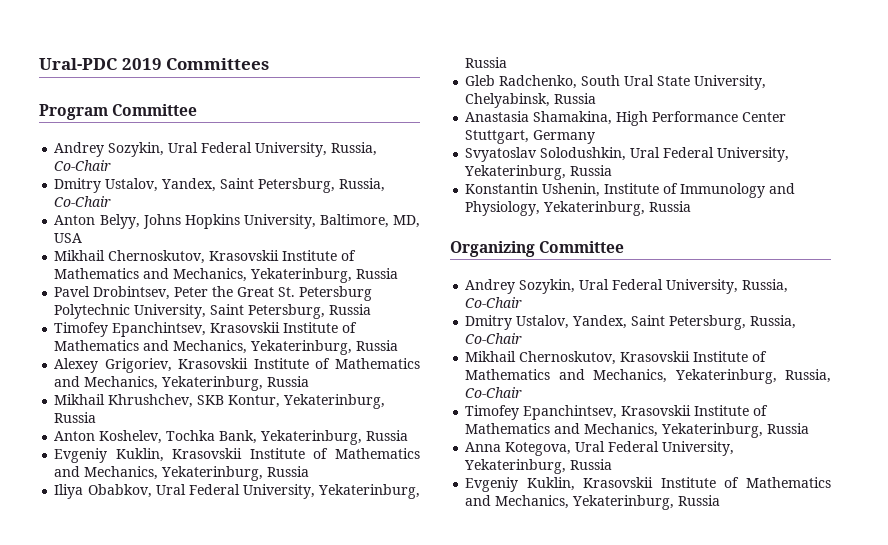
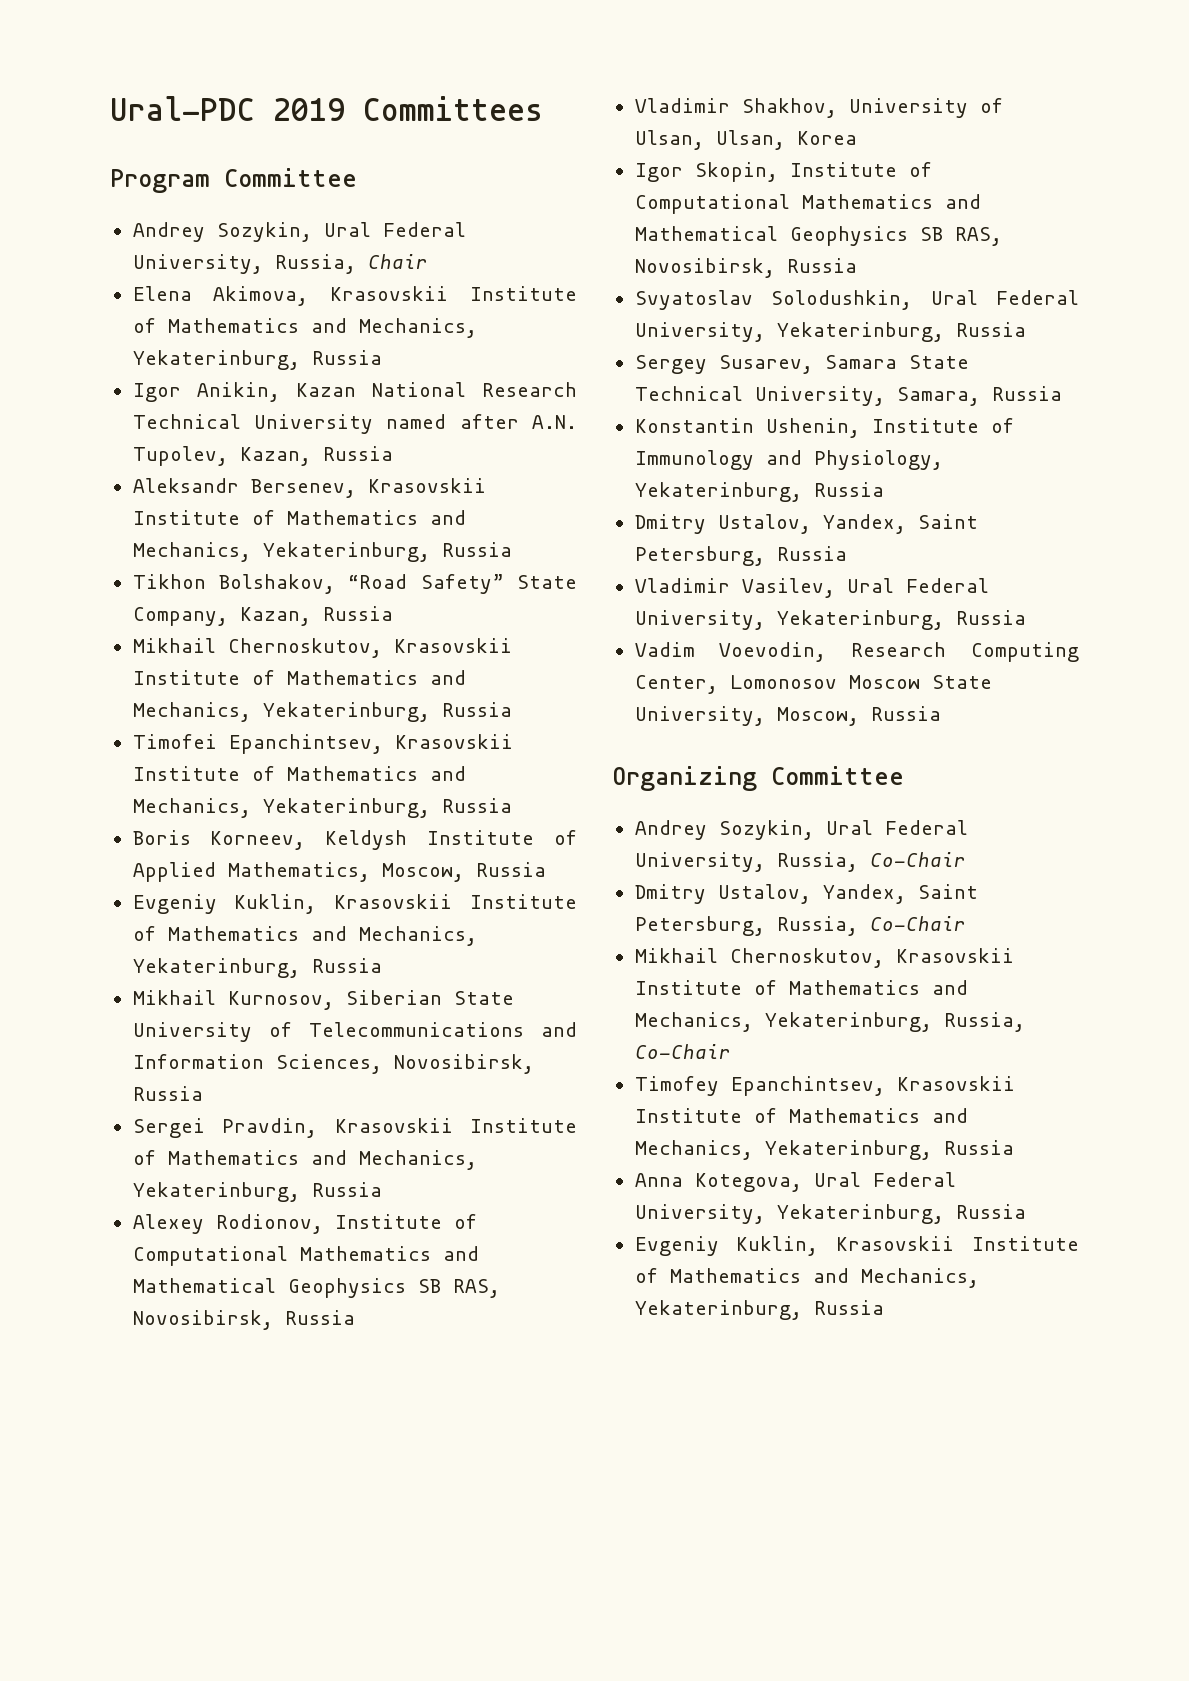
  Program Committee
- Andrey Sozykin, Ural Federal University, Russia, Co-Chair
- Dmitry Ustalov, Yandex, Saint Petersburg, Russia, Co-Chair
- Anton Belyy, Johns Hopkins University, Baltimore, MD, USA
+ Andrey Sozykin, Ural Federal University, Russia, Chair
+ Elena Akimova, Krasovskii Institute of Mathematics and Mechanics, Yekaterinburg, Russia
+ Igor Anikin, Kazan National Research Technical University named after A.N. Tupolev, Kazan, Russia
+ Aleksandr Bersenev, Krasovskii Institute of Mathematics and Mechanics, Yekaterinburg, Russia
+ Tikhon Bolshakov, “Road Safety” State Company, Kazan, Russia
- Pavel Drobintsev, Peter the Great St. Petersburg Polytechnic University, Saint Petersburg, Russia
- Timofey Epanchintsev, Krasovskii Institute of Mathematics and Mechanics, Yekaterinburg, Russia
- Alexey Grigoriev, Krasovskii Institute of Mathematics and Mechanics, Yekaterinburg, Russia
- Mikhail Khrushchev, SKB Kontur, Yekaterinburg, Russia
- Anton Koshelev, Tochka Bank, Yekaterinburg, Russia
+ Timofei Epanchintsev, Krasovskii Institute of Mathematics and Mechanics, Yekaterinburg, Russia
+ Boris Korneev, Keldysh Institute of Applied Mathematics, Moscow, Russia
- Iliya Obabkov, Ural Federal University, Yekaterinburg, Russia
- Gleb Radchenko, South Ural State University, Chelyabinsk, Russia
- Anastasia Shamakina, High Performance Center Stuttgart, Germany
+ Mikhail Kurnosov, Siberian State University of Telecommunications and Information Sciences, Novosibirsk, Russia
+ Sergei Pravdin, Krasovskii Institute of Mathematics and Mechanics, Yekaterinburg, Russia
+ Alexey Rodionov, Institute of Computational Mathematics and Mathematical Geophysics SB RAS, Novosibirsk, Russia
+ Vladimir Shakhov, University of Ulsan, Ulsan, Korea
+ Igor Skopin, Institute of Computational Mathematics and Mathematical Geophysics SB RAS, Novosibirsk, Russia
+ Sergey Susarev, Samara State Technical University, Samara, Russia
+ Dmitry Ustalov, Yandex, Saint Petersburg, Russia
+ Vladimir Vasilev, Ural Federal University, Yekaterinburg, Russia
+ Vadim Voevodin, Research Computing Center, Lomonosov Moscow State University, Moscow, Russia

